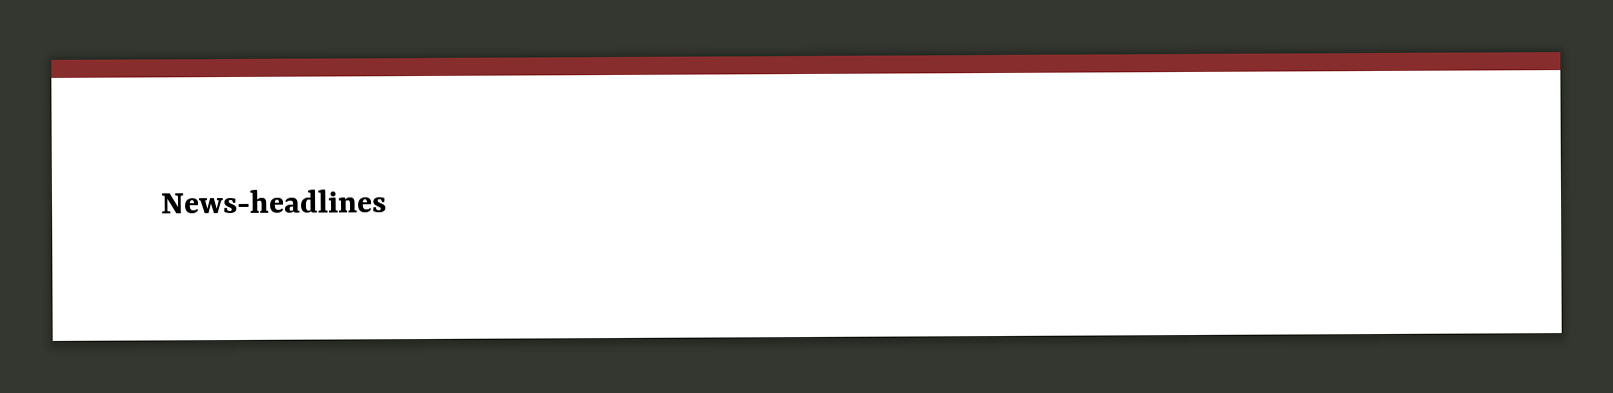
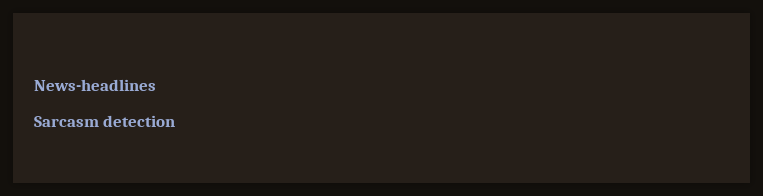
+ Sarcasm detection

